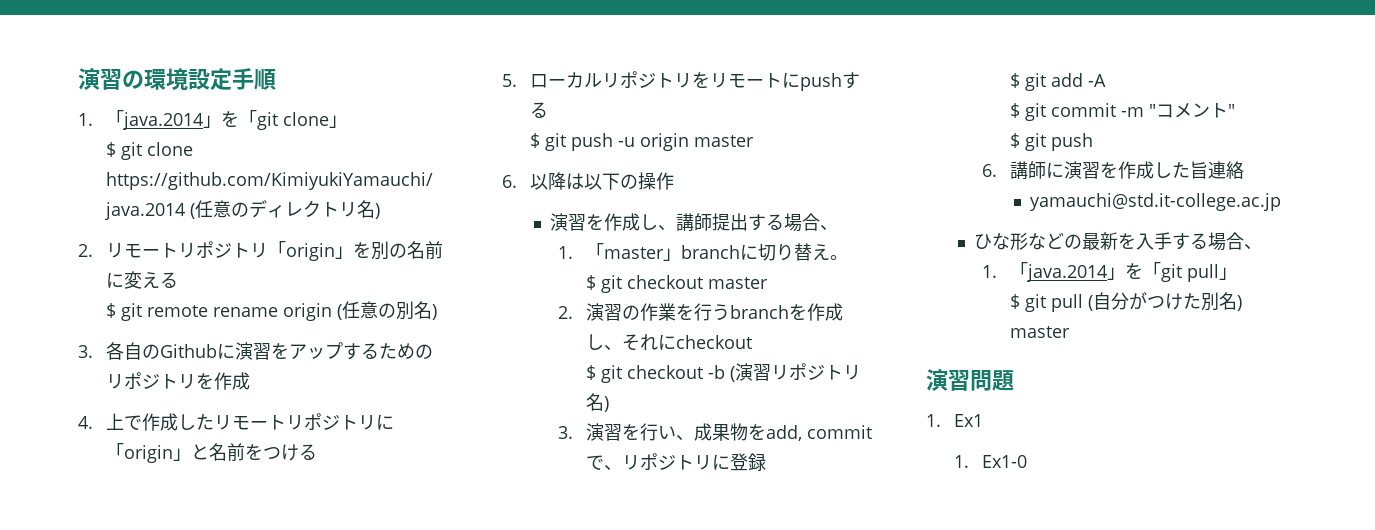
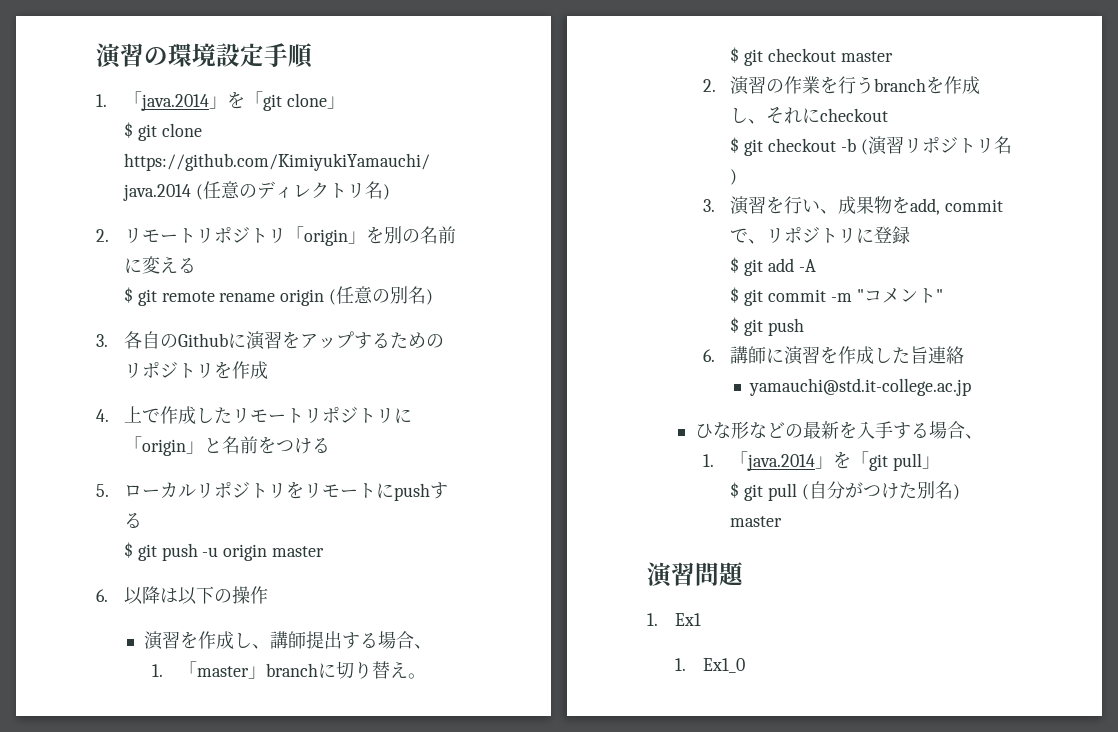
- 1. Ex1-0
+ 1. Ex1_0

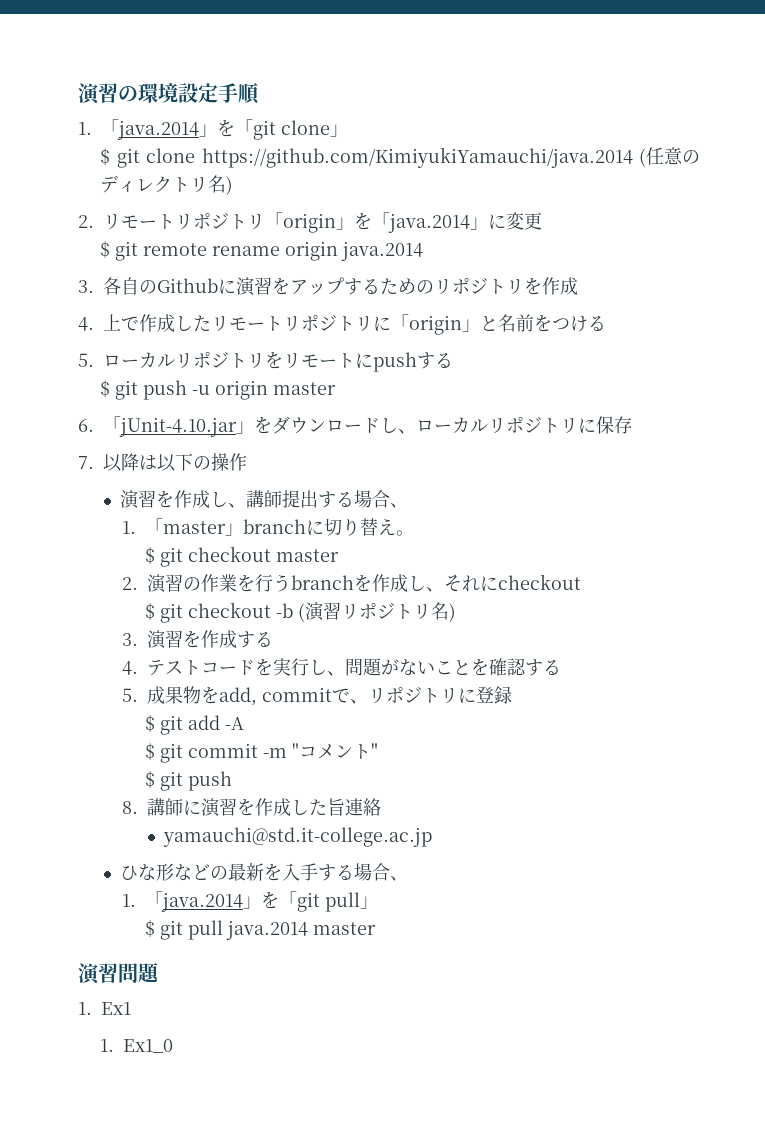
- 2.リモートリポジトリ「origin」を別の名前に変える
+ 2.リモートリポジトリ「origin」を「java.2014」に変更
- $ git remote rename origin (任意の別名)
+ $ git remote rename origin java.2014
- 6.以降は以下の操作
+ 6.「jUnit-4.10.jar」をダウンロードし、ローカルリポジトリに保存
+ 7.以降は以下の操作
- 3.演習を行い、成果物をadd, commitで、リポジトリに登録
+ 3.演習を作成する
+ 4.テストコードを実行し、問題がないことを確認する
+ 5.成果物をadd, commitで、リポジトリに登録
- 6.講師に演習を作成した旨連絡
+ 8.講師に演習を作成した旨連絡
- $ git pull (自分がつけた別名) master
+ $ git pull java.2014 master

